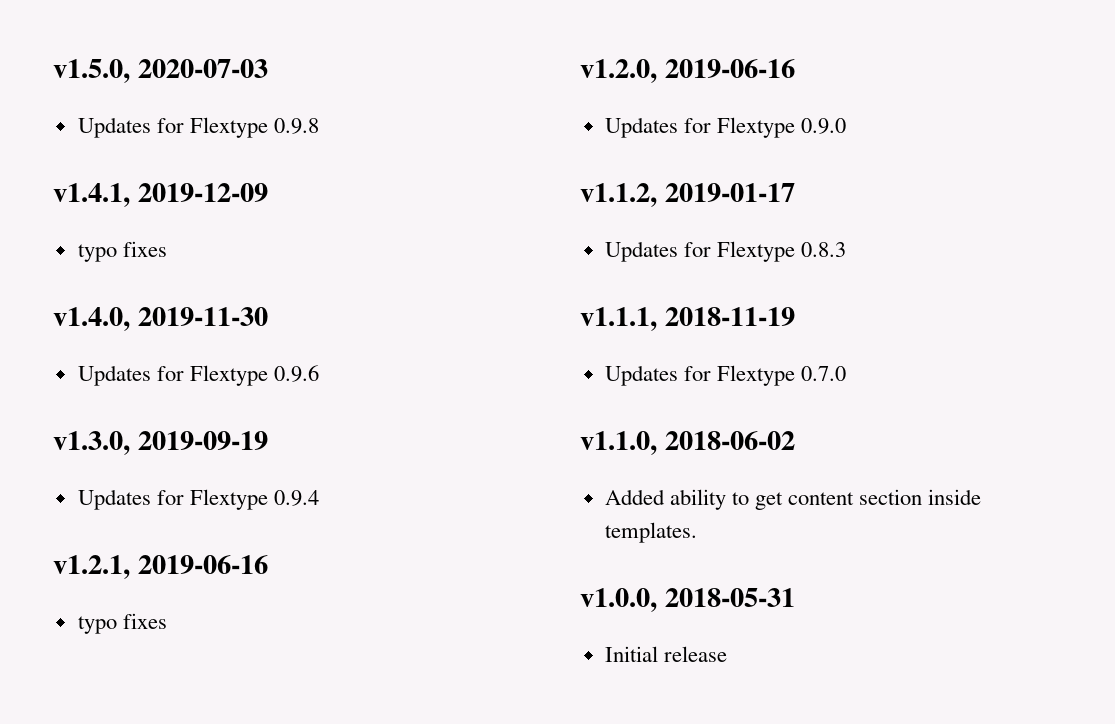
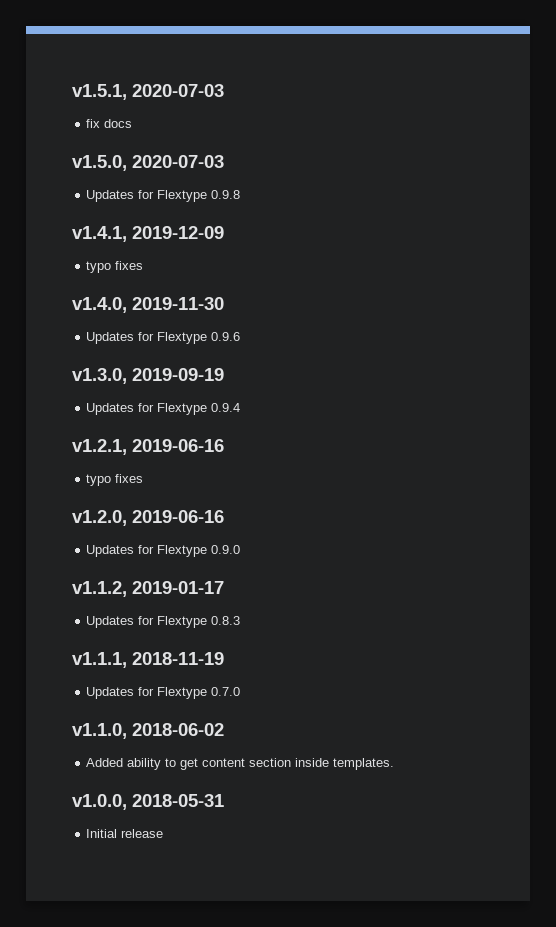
+ v1.5.1, 2020-07-03
+ fix docs

